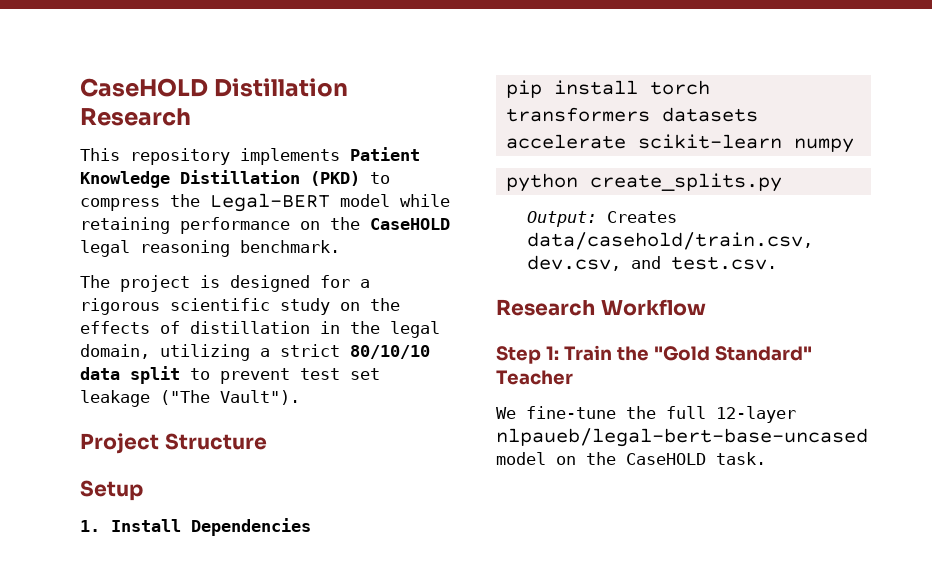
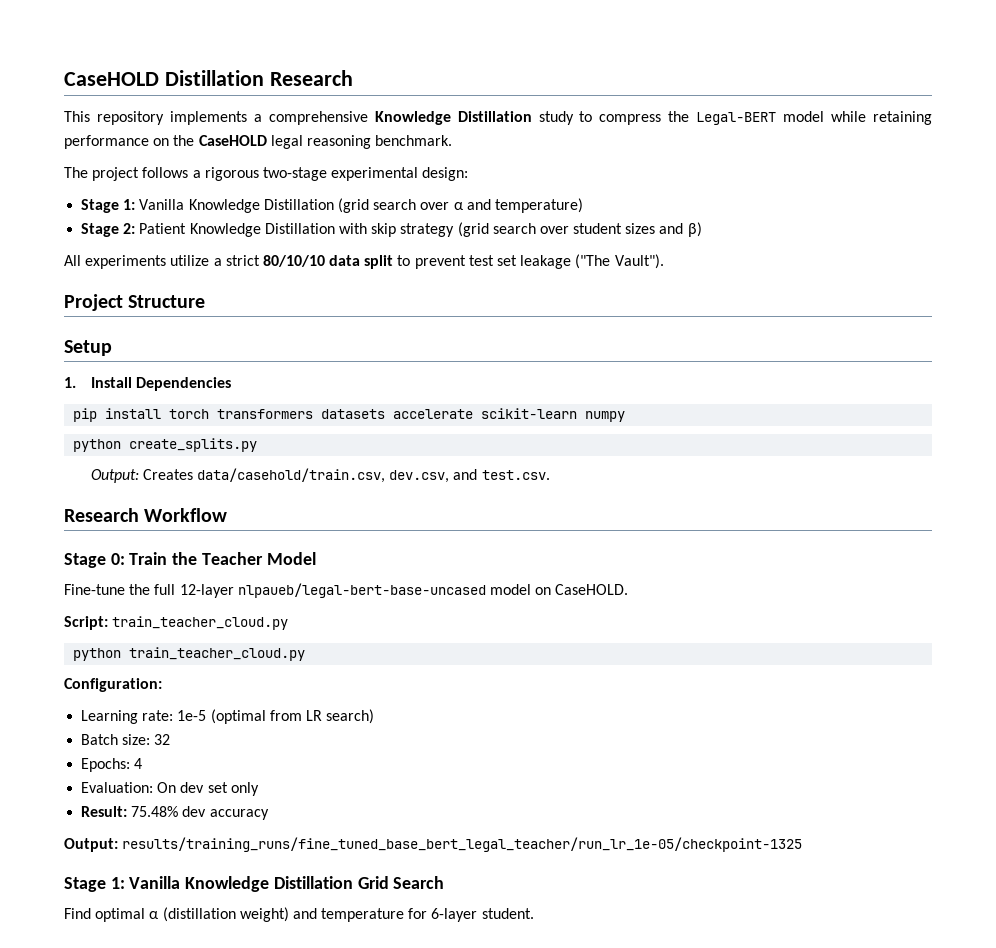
- This repository implements Patient Knowledge Distillation (PKD) to compress the Legal-BERT model while retaining performance on the CaseHOLD legal reasoning benchmark.
+ This repository implements a comprehensive Knowledge Distillation study to compress the Legal-BERT model while retaining performance on the CaseHOLD legal reasoning benchmark.
- The project is designed for a rigorous scientific study on the effects of distillation in the legal domain, utilizing a strict 80/10/10 data split to prevent test set leakage ("The Vault").
+ The project follows a rigorous two-stage experimental design:
+ Stage 1: Vanilla Knowledge Distillation (grid search over α and temperature)
+ Stage 2: Patient Knowledge Distillation with skip strategy (grid search over student sizes and β)
+ All experiments utilize a strict 80/10/10 data split to prevent test set leakage ("The Vault").
- Step 1: Train the "Gold Standard" Teacher
- We fine-tune the full 12-layer nlpaueb/legal-bert-base-uncased model on the CaseHOLD task.
+ Stage 0: Train the Teacher Model
+ Fine-tune the full 12-layer nlpaueb/legal-bert-base-uncased model on CaseHOLD.
+ Script: train_teacher_cloud.py
+ python train_teacher_cloud.py
+ Configuration:
+ Learning rate: 1e-5 (optimal from LR search)
+ Batch size: 32
+ Epochs: 4
+ Evaluation: On dev set only
+ Result: 75.48% dev accuracy
+ Output: results/training_runs/fine_tuned_base_bert_legal_teacher/run_lr_1e-05/checkpoint-1325
+ Stage 1: Vanilla Knowledge Distillation Grid Search
+ Find optimal α (distillation weight) and temperature for 6-layer student.

